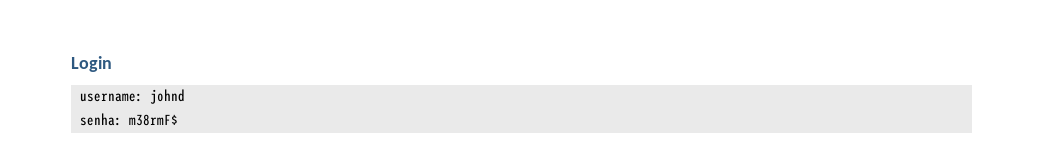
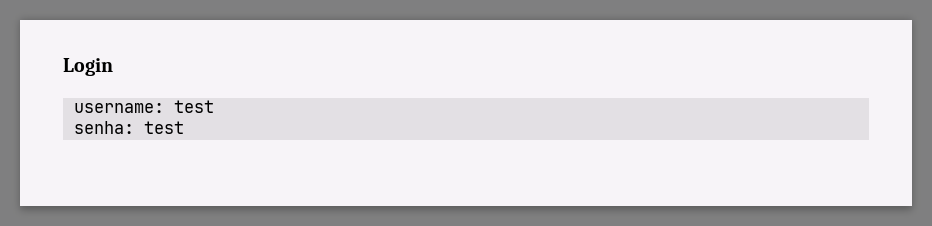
- username: johnd
+ username: test
- senha: m38rmF$
+ senha: test

